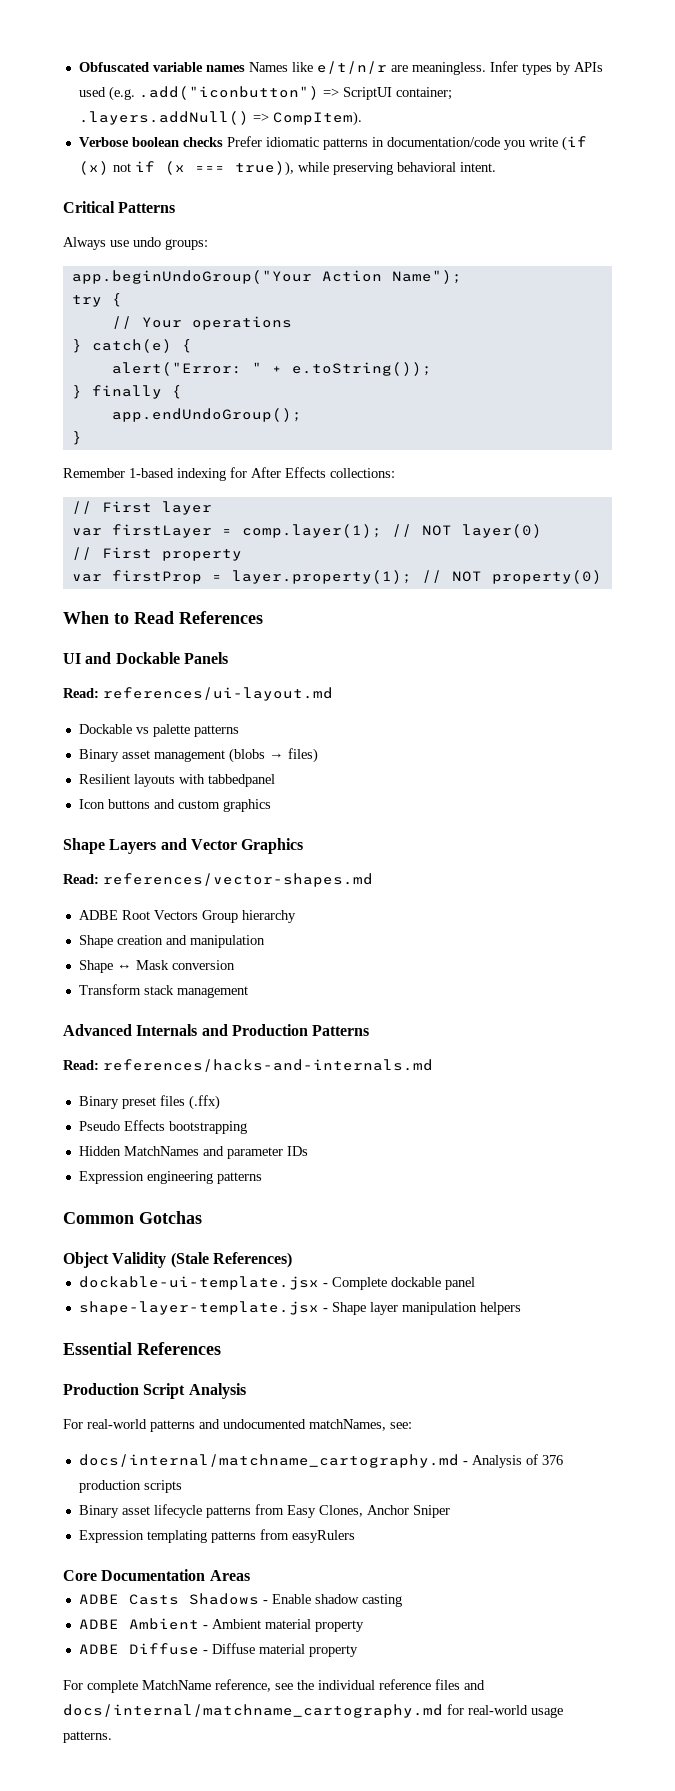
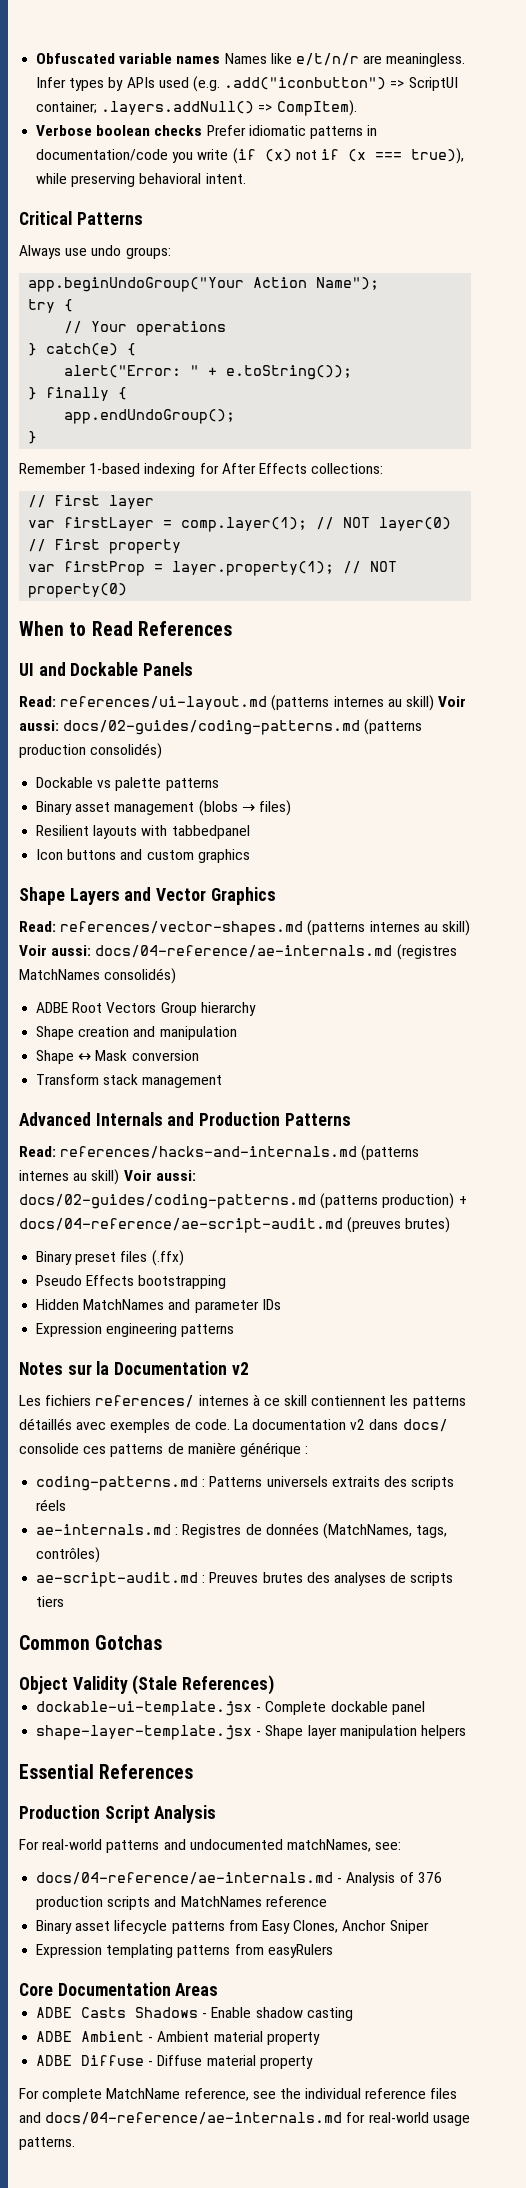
- Read: references/ui-layout.md
+ Read: references/ui-layout.md (patterns internes au skill) Voir aussi: docs/02-guides/coding-patterns.md (patterns production consolidés)
- Read: references/vector-shapes.md
+ Read: references/vector-shapes.md (patterns internes au skill) Voir aussi: docs/04-reference/ae-internals.md (registres MatchNames consolidés)
- Read: references/hacks-and-internals.md
+ Read: references/hacks-and-internals.md (patterns internes au skill) Voir aussi: docs/02-guides/coding-patterns.md (patterns production) + docs/04-reference/ae-script-audit.md (preuves brutes)
+ Notes sur la Documentation v2
+ Les fichiers references/ internes à ce skill contiennent les patterns détaillés avec exemples de code. La documentation v2 dans docs/ consolide ces patterns de manière générique :
+ coding-patterns.md : Patterns universels extraits des scripts réels
+ ae-internals.md : Registres de données (MatchNames, tags, contrôles)
+ ae-script-audit.md : Preuves brutes des analyses de scripts tiers
- docs/internal/matchname_cartography.md - Analysis of 376 production scripts
+ docs/04-reference/ae-internals.md - Analysis of 376 production scripts and MatchNames reference
- For complete MatchName reference, see the individual reference files and docs/internal/matchname_cartography.md for real-world usage patterns.
+ For complete MatchName reference, see the individual reference files and docs/04-reference/ae-internals.md for real-world usage patterns.

